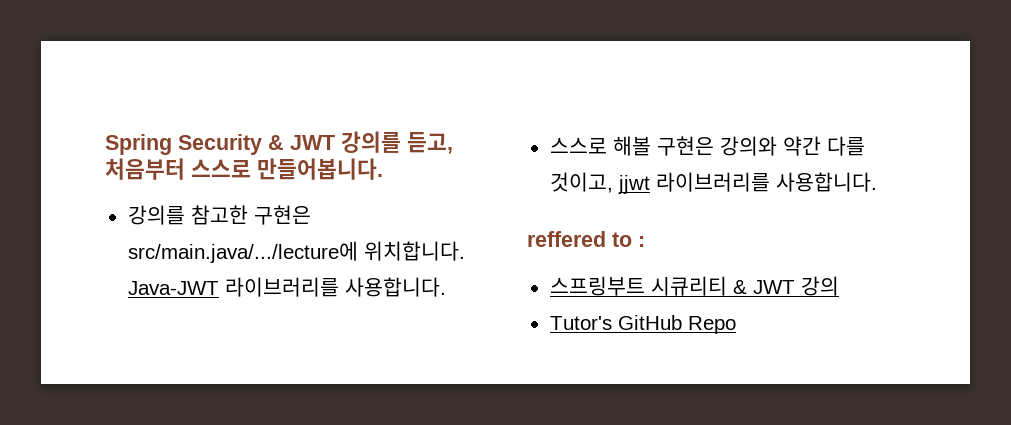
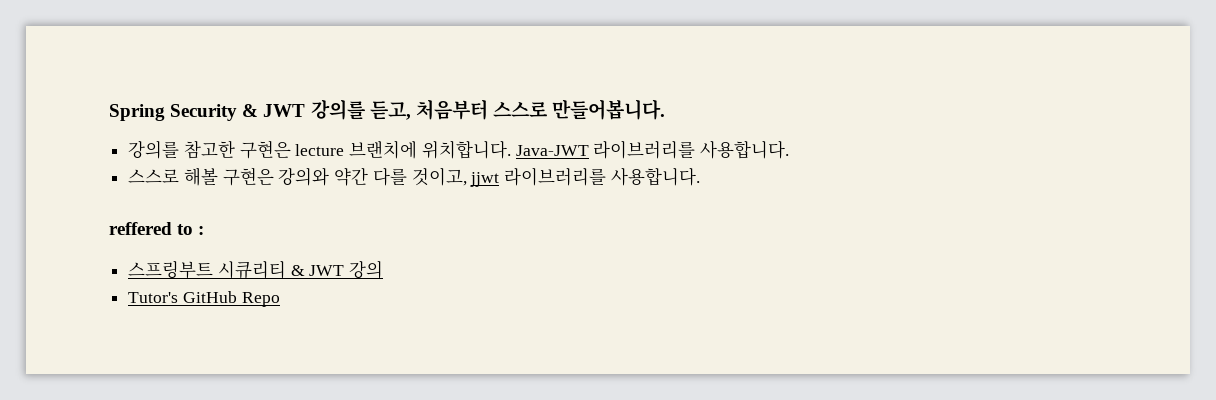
- 강의를 참고한 구현은 src/main.java/.../lecture에 위치합니다.
+ 강의를 참고한 구현은 lecture 브랜치에 위치합니다.

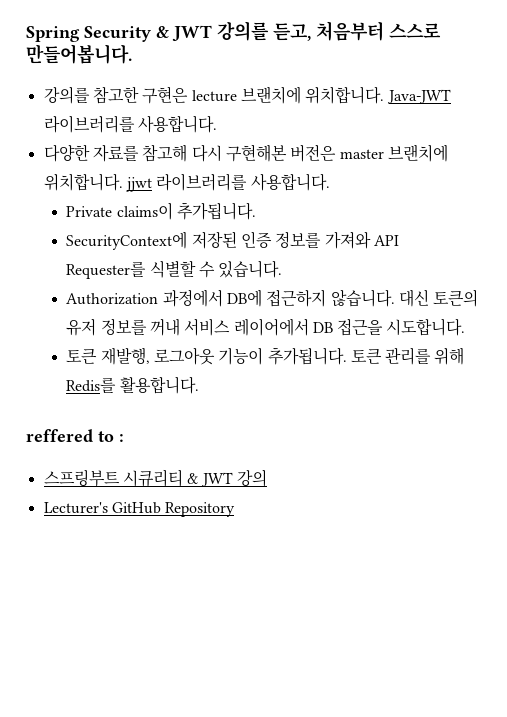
- 스스로 해볼 구현은 강의와 약간 다를 것이고, jjwt 라이브러리를 사용합니다.
+ 다양한 자료를 참고해 다시 구현해본 버전은 master 브랜치에 위치합니다. jjwt 라이브러리를 사용합니다.
+ Private claims이 추가됩니다.
+ SecurityContext에 저장된 인증 정보를 가져와 API Requester를 식별할 수 있습니다.
+ Authorization 과정에서 DB에 접근하지 않습니다. 대신 토큰의 유저 정보를 꺼내 서비스 레이어에서 DB 접근을 시도합니다.
+ 토큰 재발행, 로그아웃 기능이 추가됩니다. 토큰 관리를 위해 Redis를 활용합니다.
- Tutor's GitHub Repo
+ Lecturer's GitHub Repository

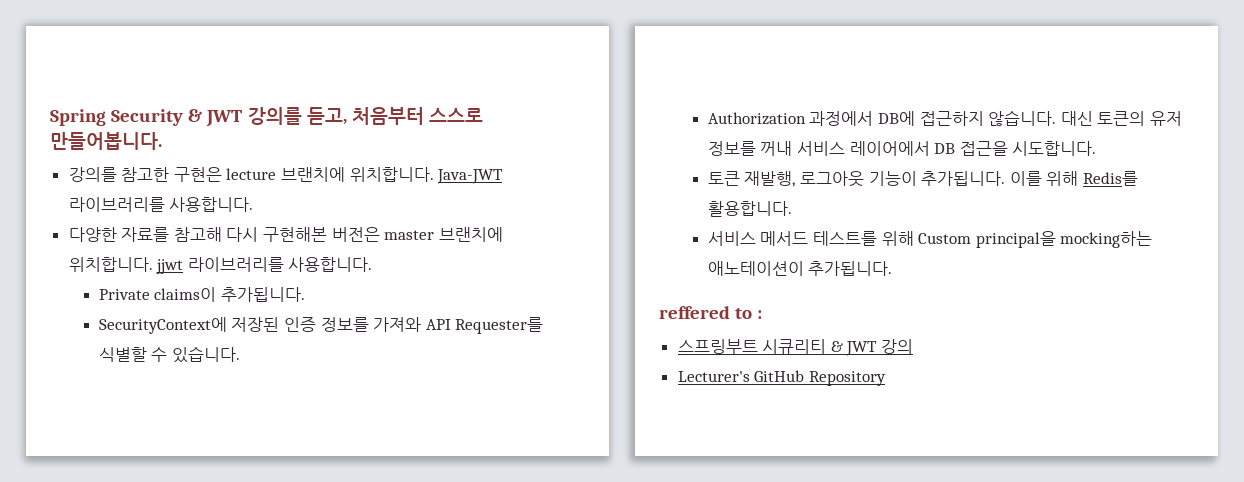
- 토큰 관리를 위해 Redis를 활용합니다.
+ 이를 위해 Redis를 활용합니다.
+ 서비스 메서드 테스트를 위해 Custom principal을 mocking하는 애노테이션이 추가됩니다.

